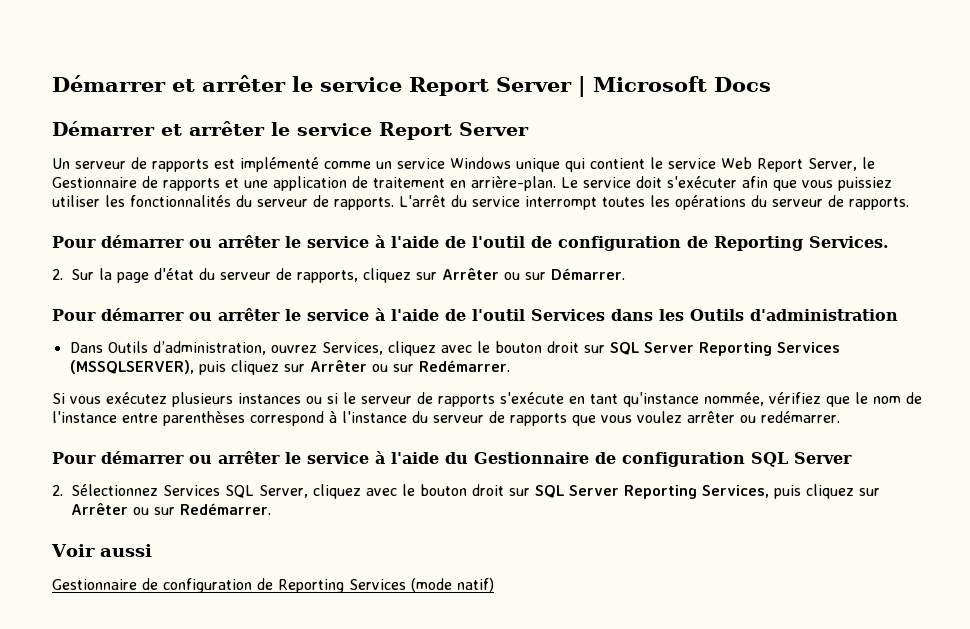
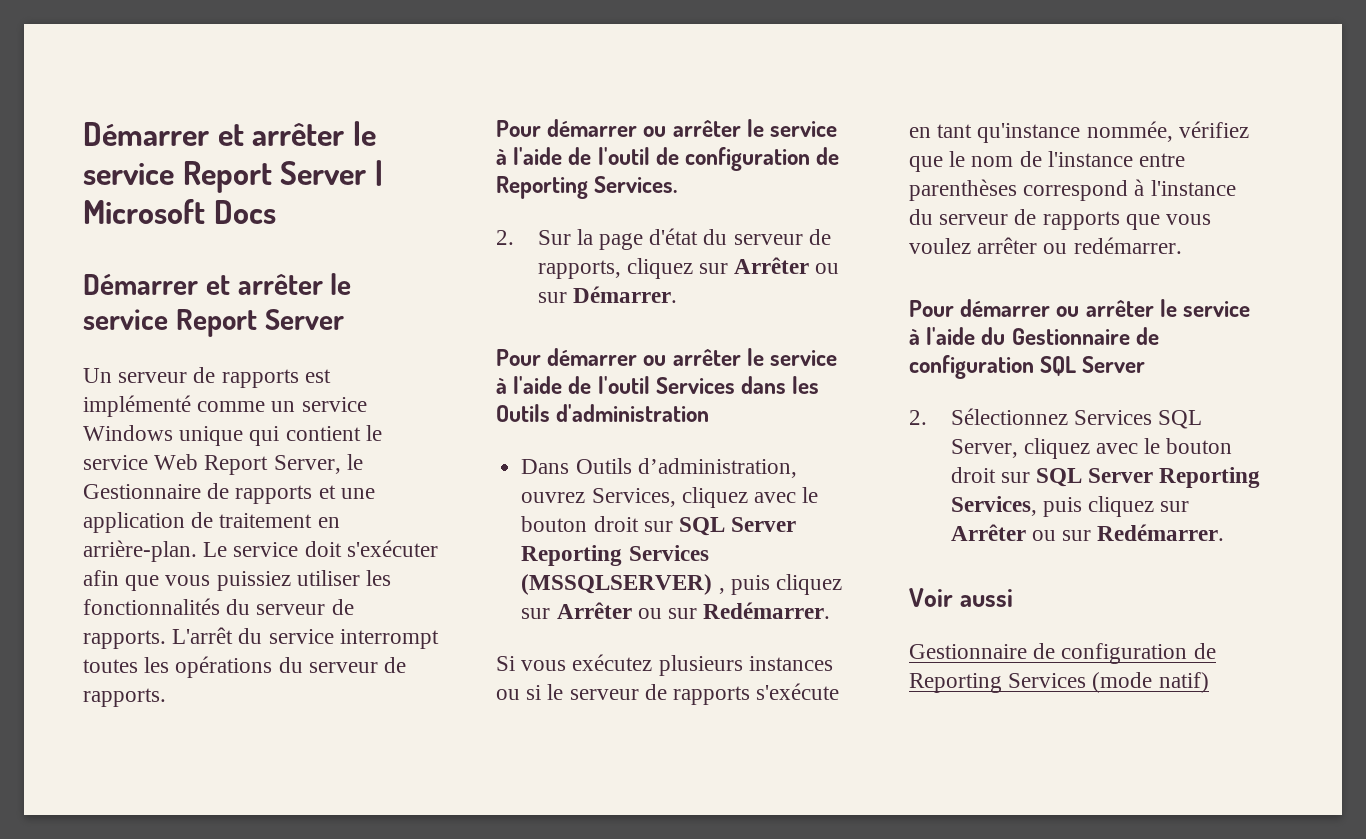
- Dans Outils d’administration, ouvrez Services, cliquez avec le bouton droit sur SQL Server Reporting Services (MSSQLSERVER), puis cliquez sur Arrêter ou sur Redémarrer.
+ Dans Outils d’administration, ouvrez Services, cliquez avec le bouton droit sur SQL Server Reporting Services (MSSQLSERVER) , puis cliquez sur Arrêter ou sur Redémarrer.

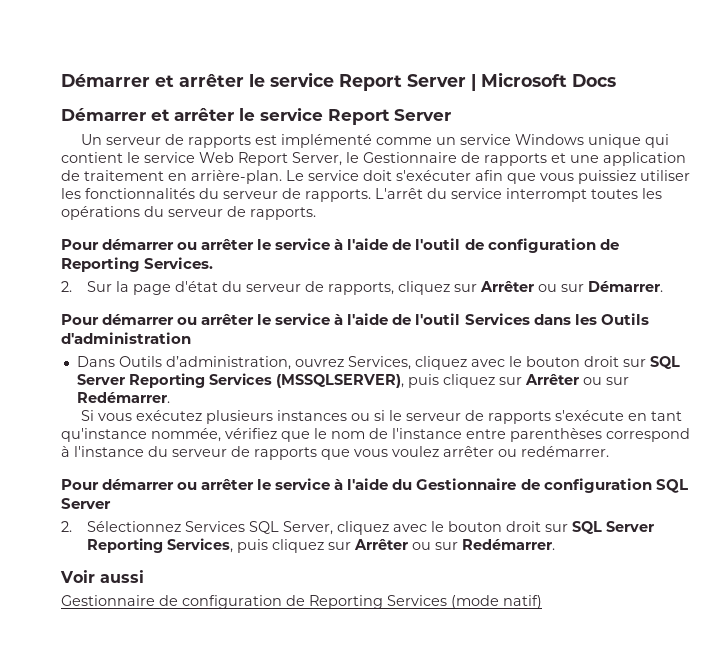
- Dans Outils d’administration, ouvrez Services, cliquez avec le bouton droit sur SQL Server Reporting Services (MSSQLSERVER) , puis cliquez sur Arrêter ou sur Redémarrer.
+ Dans Outils d’administration, ouvrez Services, cliquez avec le bouton droit sur SQL Server Reporting Services (MSSQLSERVER), puis cliquez sur Arrêter ou sur Redémarrer.

